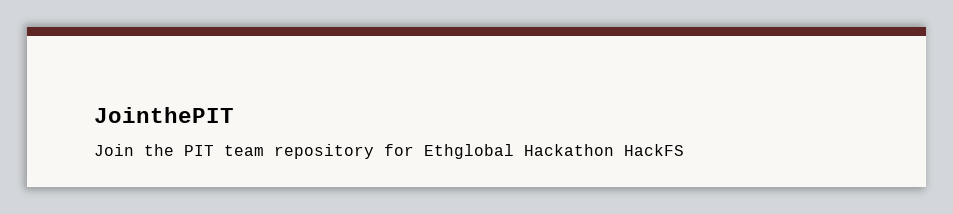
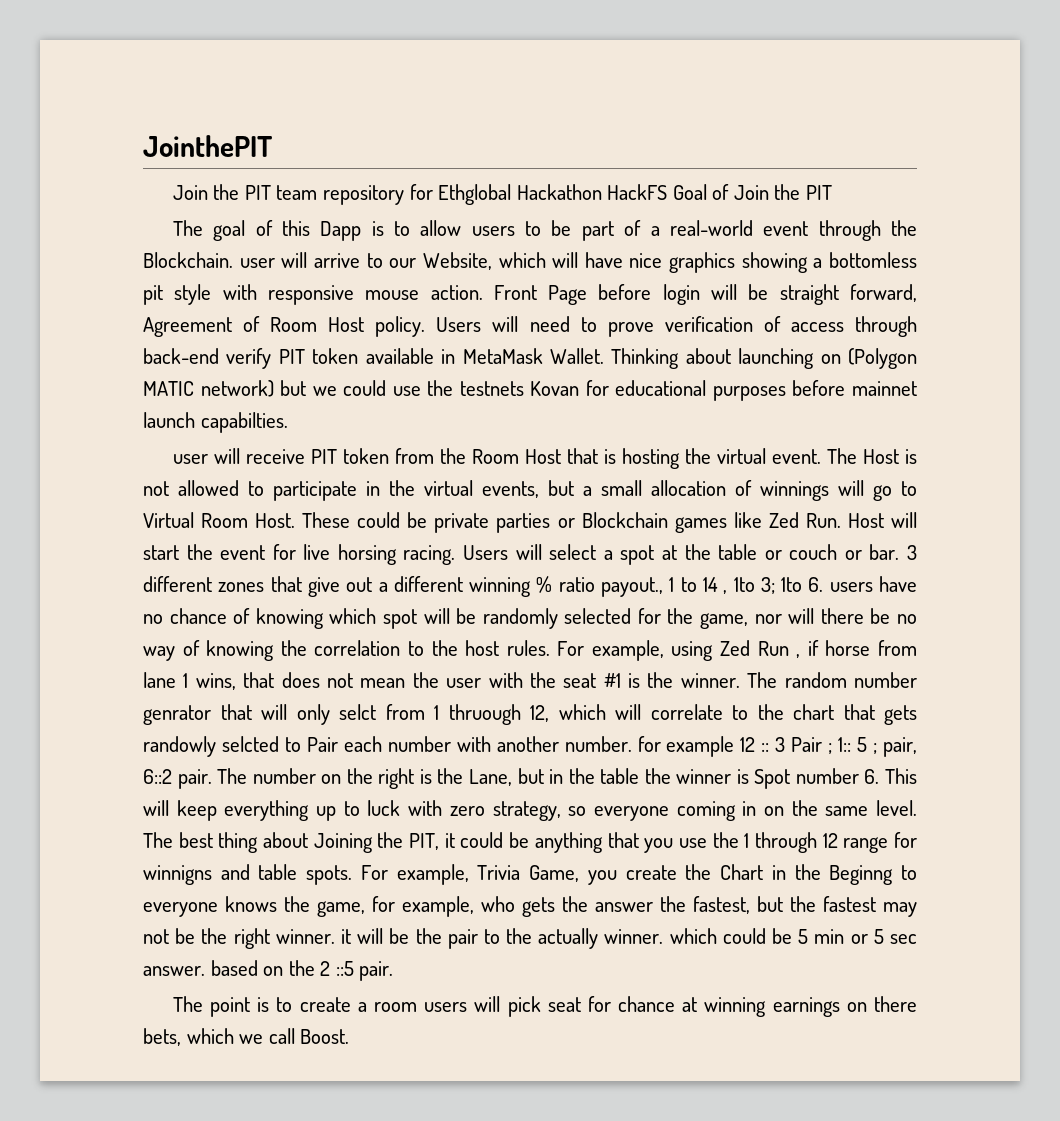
- Join the PIT team repository for Ethglobal Hackathon HackFS
+ Join the PIT team repository for Ethglobal Hackathon HackFS Goal of Join the PIT
+ The goal of this Dapp is to allow users to be part of a real-world event through the Blockchain. user will arrive to our Website, which will have nice graphics showing a bottomless pit style with responsive mouse action. Front Page before login will be straight forward, Agreement of Room Host policy. Users will need to prove verification of access through back-end verify PIT token available in MetaMask Wallet. Thinking about launching on (Polygon MATIC network) but we could use the testnets Kovan for educational purposes before mainnet launch capabilties.
+ user will receive PIT token from the Room Host that is hosting the virtual event. The Host is not allowed to participate in the virtual events, but a small allocation of winnings will go to Virtual Room Host. These could be private parties or Blockchain games like Zed Run. Host will start the event for live horsing racing. Users will select a spot at the table or couch or bar. 3 different zones that give out a different winning % ratio payout., 1 to 14 , 1to 3; 1to 6. users have no chance of knowing which spot will be randomly selected for the game, nor will there be no way of knowing the correlation to the host rules. For example, using Zed Run , if horse from lane 1 wins, that does not mean the user with the seat #1 is the winner. The random number genrator that will only selct from 1 thruough 12, which will correlate to the chart that gets randowly selcted to Pair each number with another number. for example 12 :: 3 Pair ; 1:: 5 ; pair, 6::2 pair. The number on the right is the Lane, but in the table the winner is Spot number 6. This will keep everything up to luck with zero strategy, so everyone coming in on the same level. The best thing about Joining the PIT, it could be anything that you use the 1 through 12 range for winnigns and table spots. For example, Trivia Game, you create the Chart in the Beginng to everyone knows the game, for example, who gets the answer the fastest, but the fastest may not be the right winner. it will be the pair to the actually winner. which could be 5 min or 5 sec answer. based on the 2 ::5 pair.
+ The point is to create a room users will pick seat for chance at winning earnings on there bets, which we call Boost.

